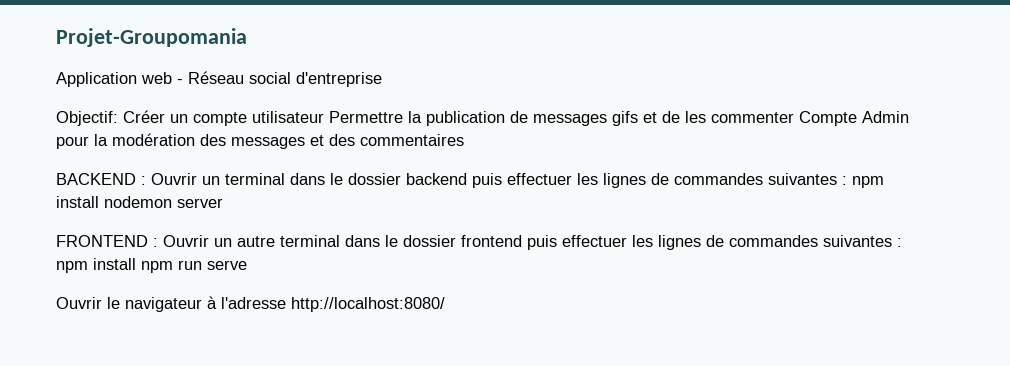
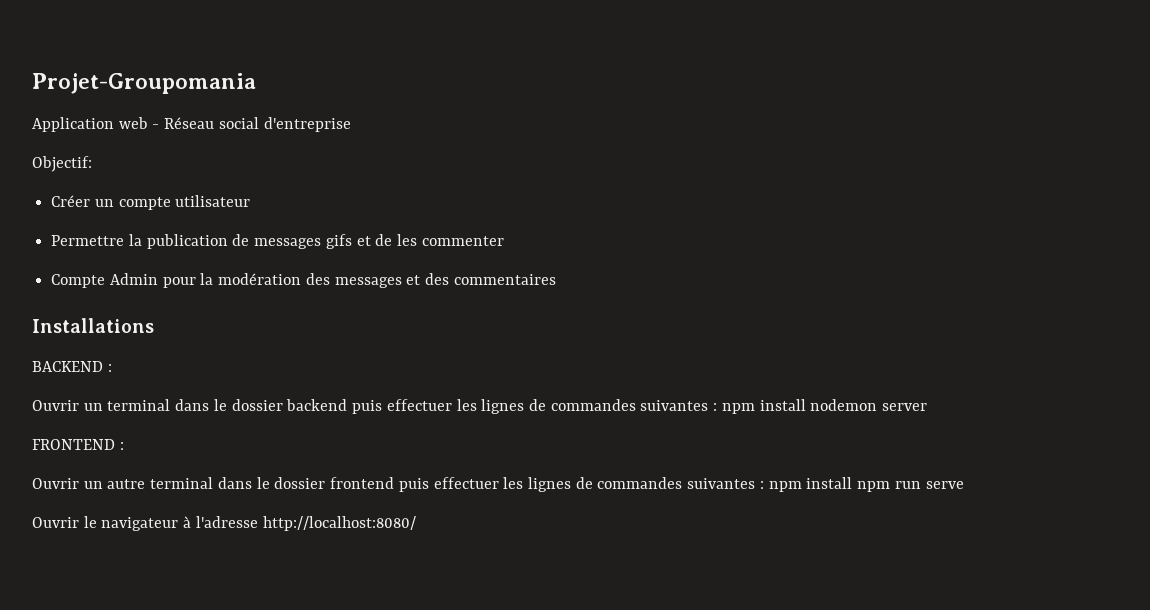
- Objectif: Créer un compte utilisateur Permettre la publication de messages gifs et de les commenter Compte Admin pour la modération des messages et des commentaires
+ Objectif:
+ Créer un compte utilisateur
+ Permettre la publication de messages gifs et de les commenter
+ Compte Admin pour la modération des messages et des commentaires
+ Installations
- BACKEND : Ouvrir un terminal dans le dossier backend puis effectuer les lignes de commandes suivantes : npm install nodemon server
+ BACKEND :
+ Ouvrir un terminal dans le dossier backend puis effectuer les lignes de commandes suivantes : npm install nodemon server
- FRONTEND : Ouvrir un autre terminal dans le dossier frontend puis effectuer les lignes de commandes suivantes : npm install npm run serve
+ FRONTEND :
+ Ouvrir un autre terminal dans le dossier frontend puis effectuer les lignes de commandes suivantes : npm install npm run serve

